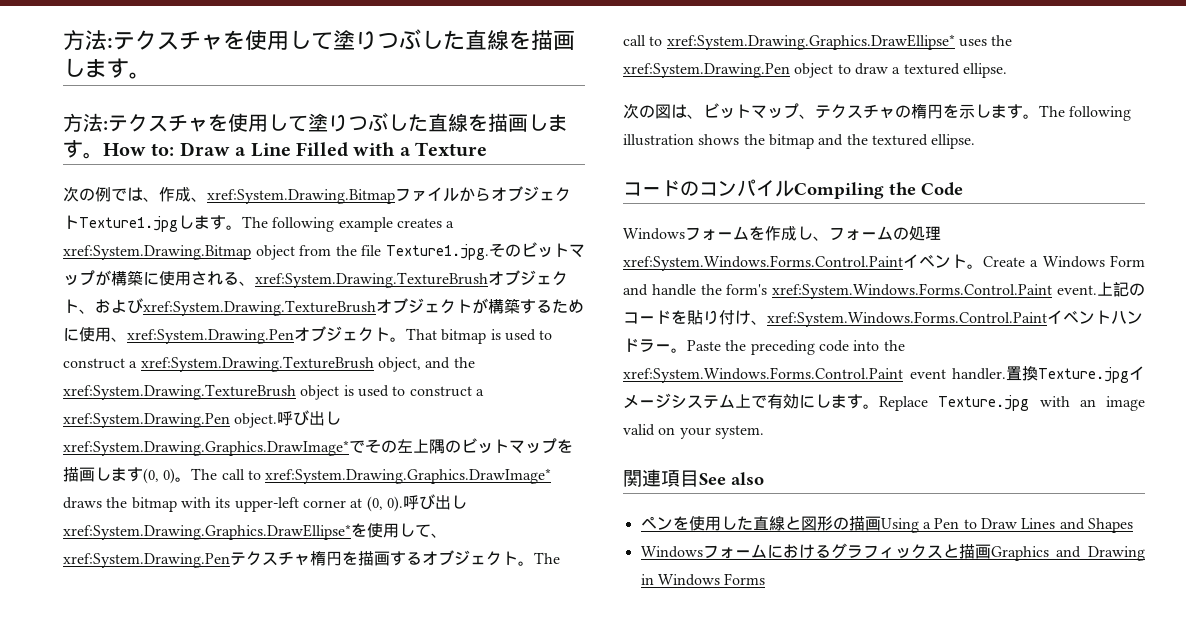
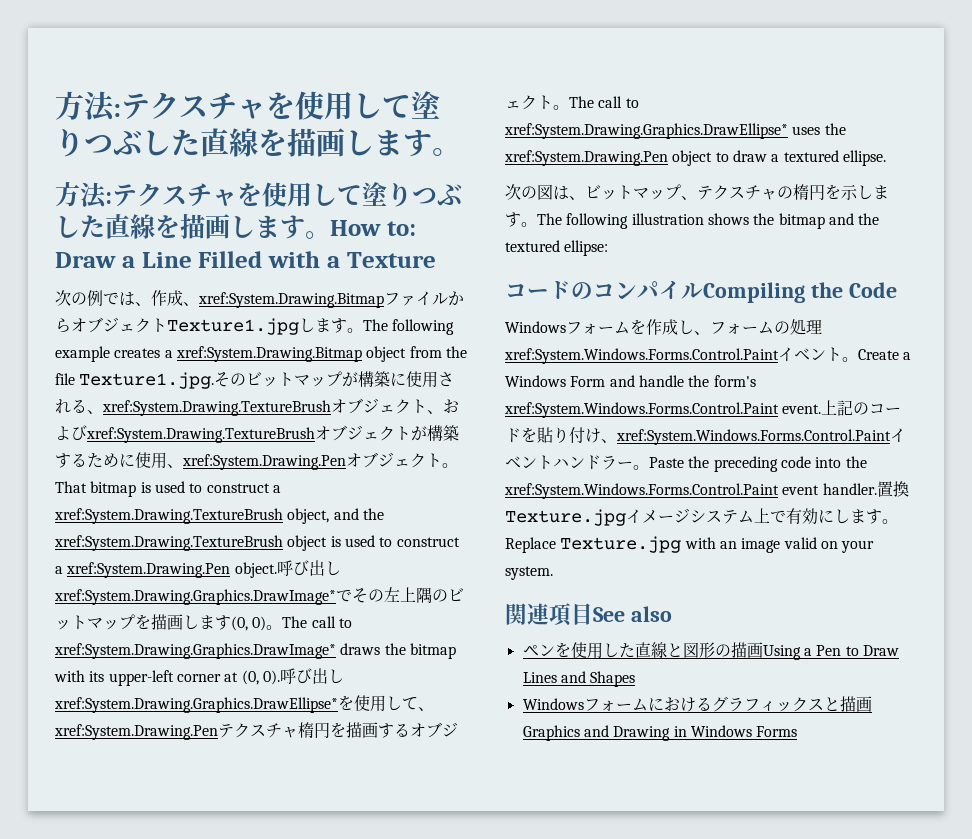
- The following illustration shows the bitmap and the textured ellipse.
+ The following illustration shows the bitmap and the textured ellipse:

